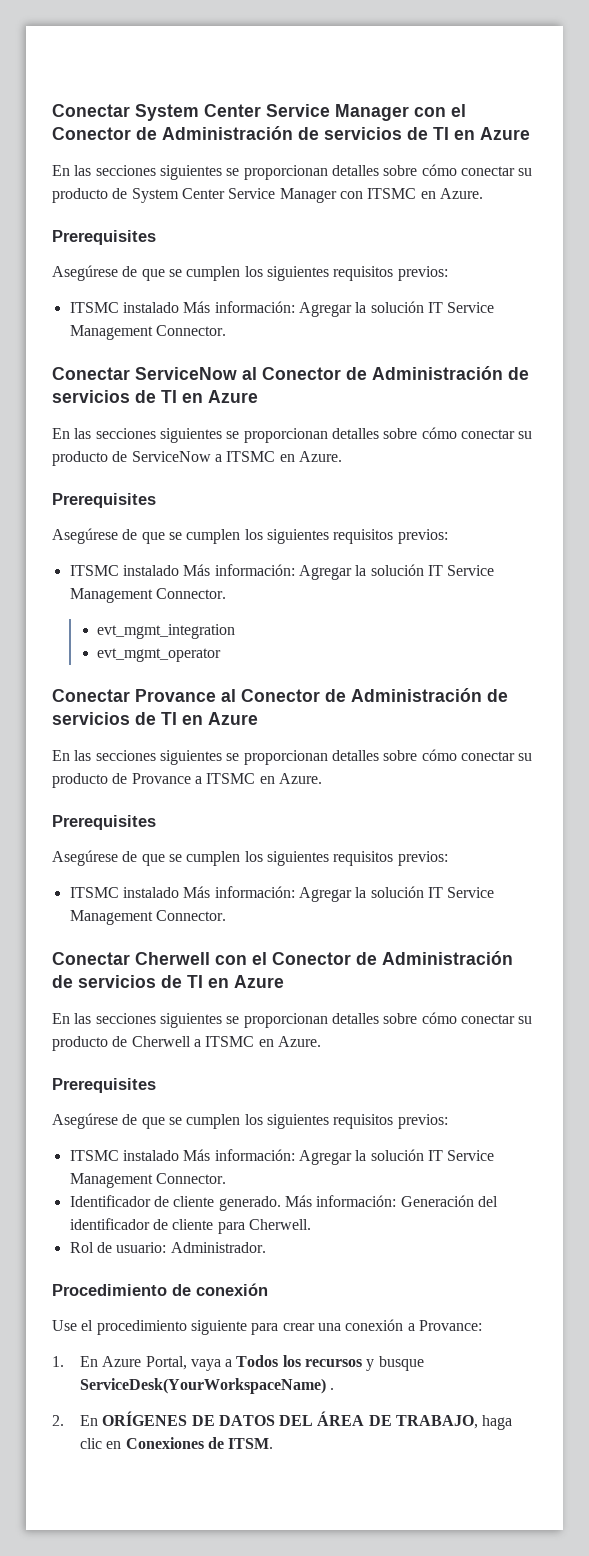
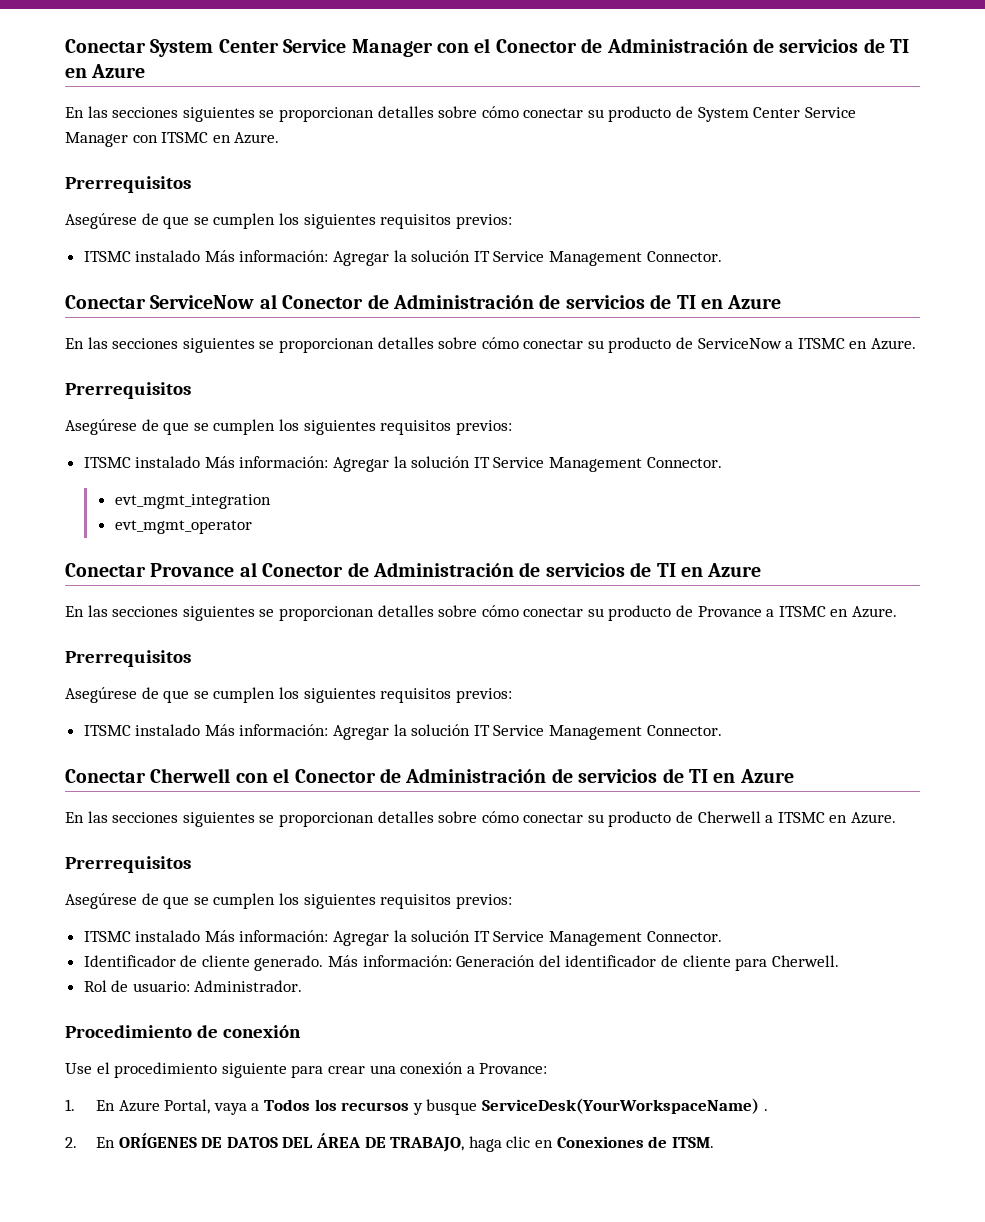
  En las secciones siguientes se proporcionan detalles sobre cómo conectar su producto de System Center Service Manager con ITSMC en Azure.
- Prerequisites
+ Prerrequisitos
  En las secciones siguientes se proporcionan detalles sobre cómo conectar su producto de ServiceNow a ITSMC en Azure.
- Prerequisites
+ Prerrequisitos
  En las secciones siguientes se proporcionan detalles sobre cómo conectar su producto de Provance a ITSMC en Azure.
- Prerequisites
+ Prerrequisitos
  En las secciones siguientes se proporcionan detalles sobre cómo conectar su producto de Cherwell a ITSMC en Azure.
- Prerequisites
+ Prerrequisitos

